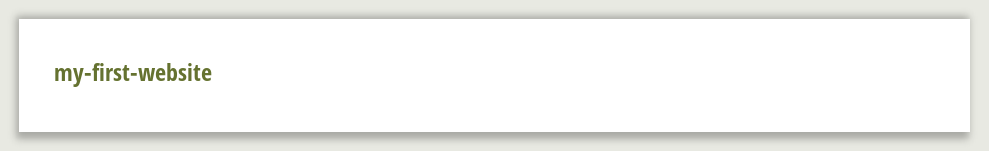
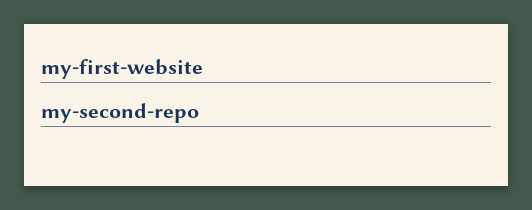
+ my-second-repo

